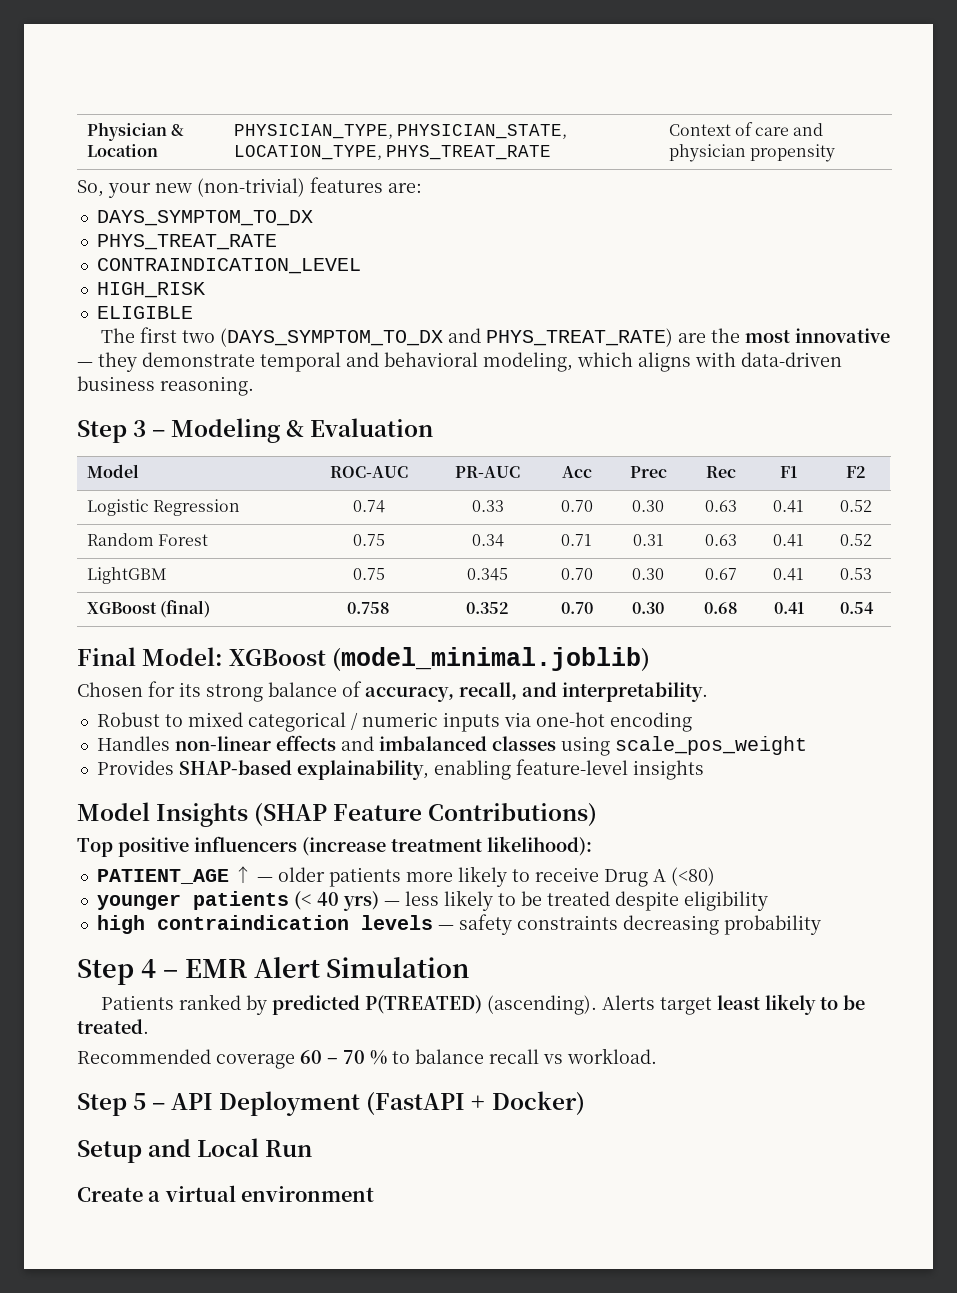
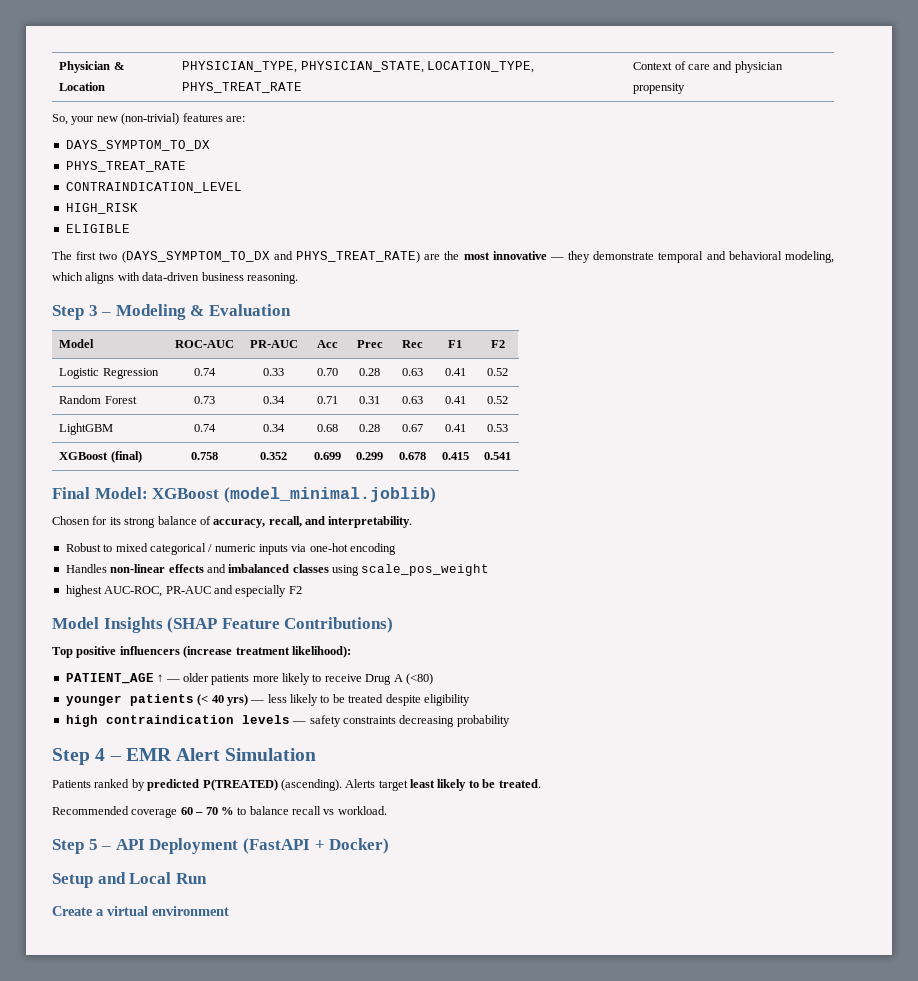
- Logistic Regression | 0.74 | 0.33 | 0.70 | 0.30 | 0.63 | 0.41 | 0.52
+ Logistic Regression | 0.74 | 0.33 | 0.70 | 0.28 | 0.63 | 0.41 | 0.52
- Random Forest | 0.75 | 0.34 | 0.71 | 0.31 | 0.63 | 0.41 | 0.52
+ Random Forest | 0.73 | 0.34 | 0.71 | 0.31 | 0.63 | 0.41 | 0.52
- LightGBM | 0.75 | 0.345 | 0.70 | 0.30 | 0.67 | 0.41 | 0.53
+ LightGBM | 0.74 | 0.34 | 0.68 | 0.28 | 0.67 | 0.41 | 0.53
- XGBoost (final) | 0.758 | 0.352 | 0.70 | 0.30 | 0.68 | 0.41 | 0.54
+ XGBoost (final) | 0.758 | 0.352 | 0.699 | 0.299 | 0.678 | 0.415 | 0.541
- Provides SHAP-based explainability, enabling feature-level insights
+ highest AUC-ROC, PR-AUC and especially F2

